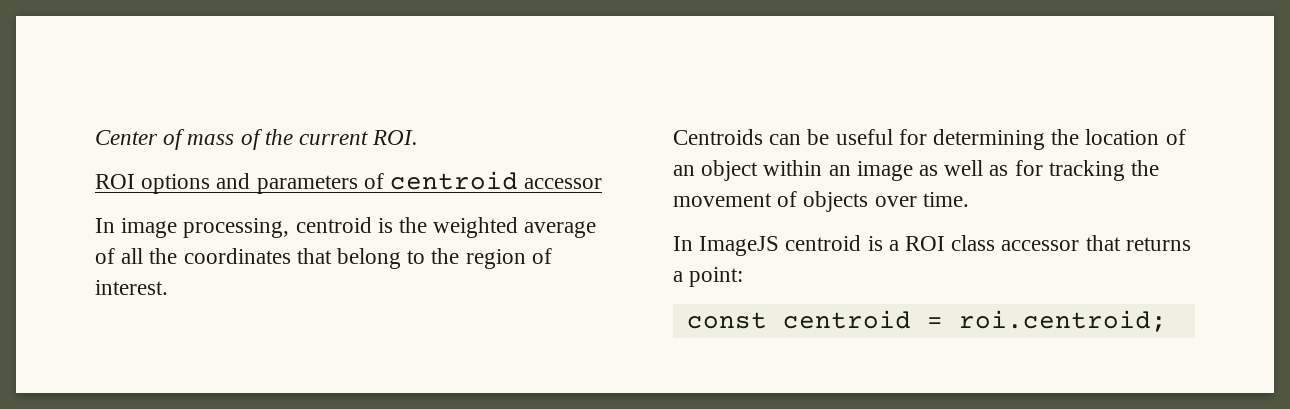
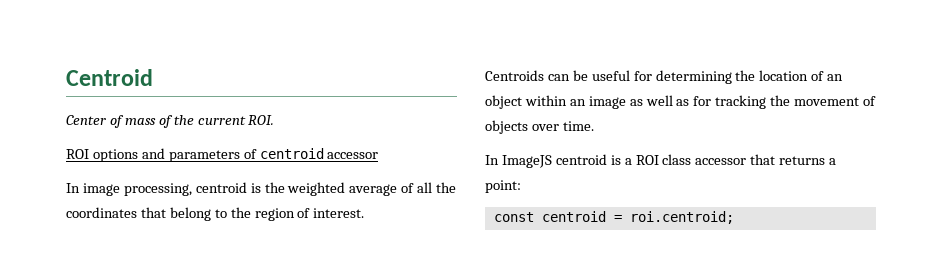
+ Centroid

